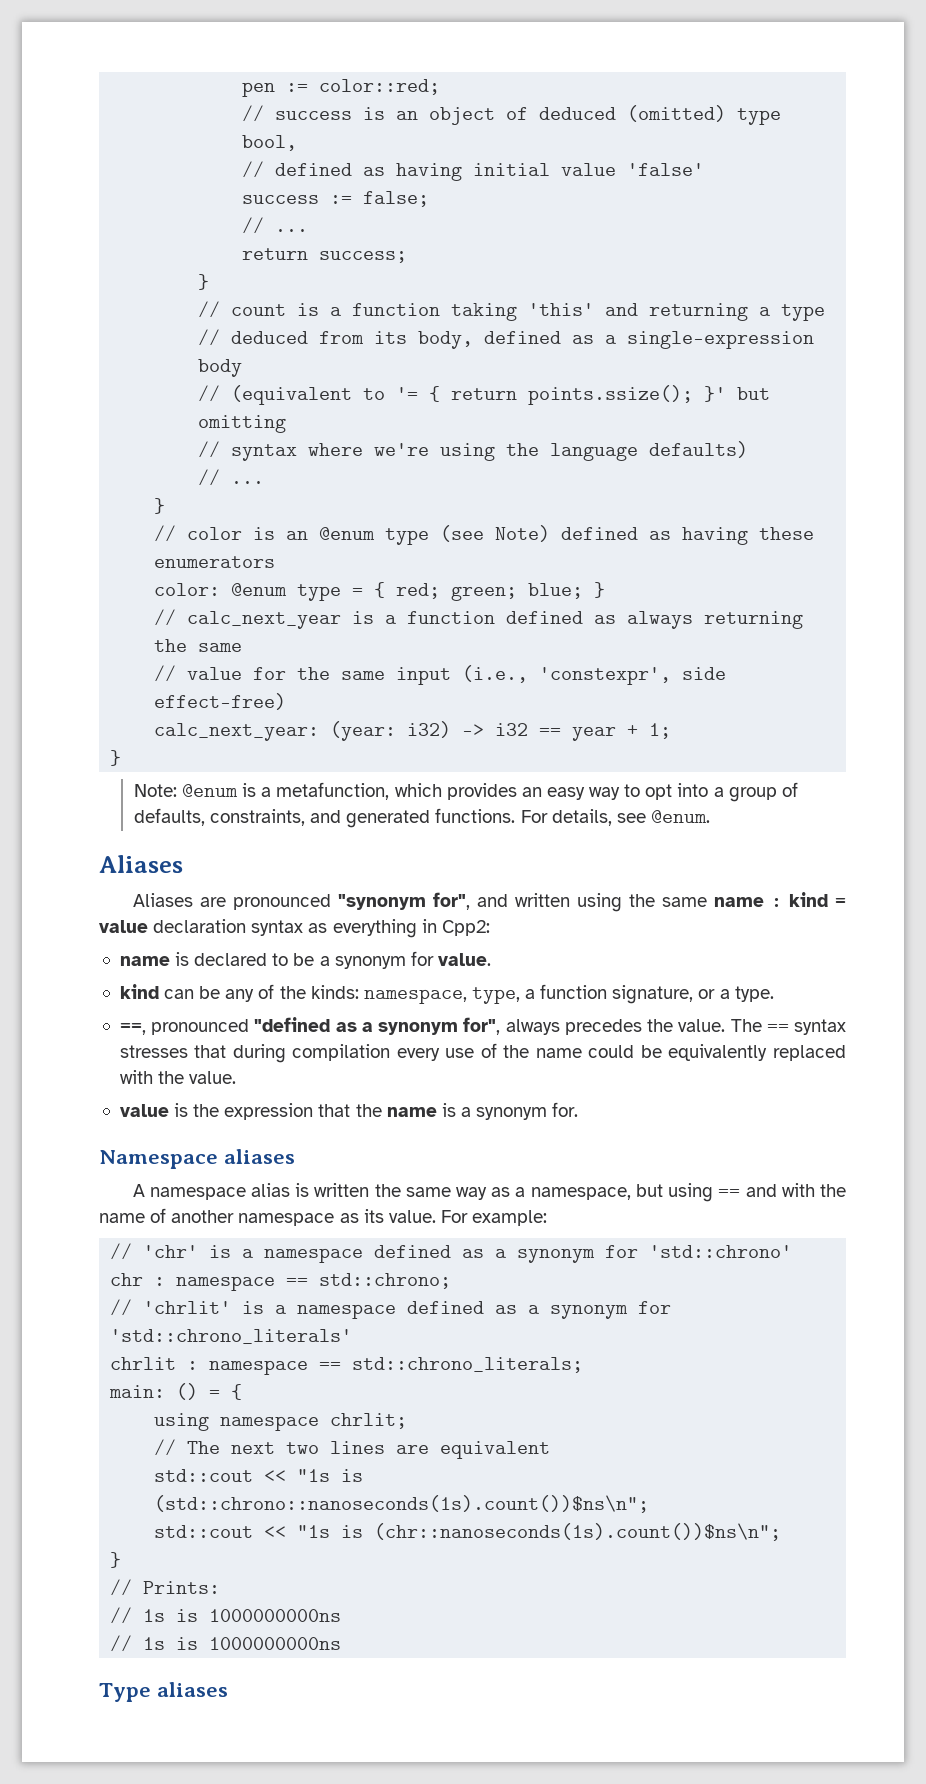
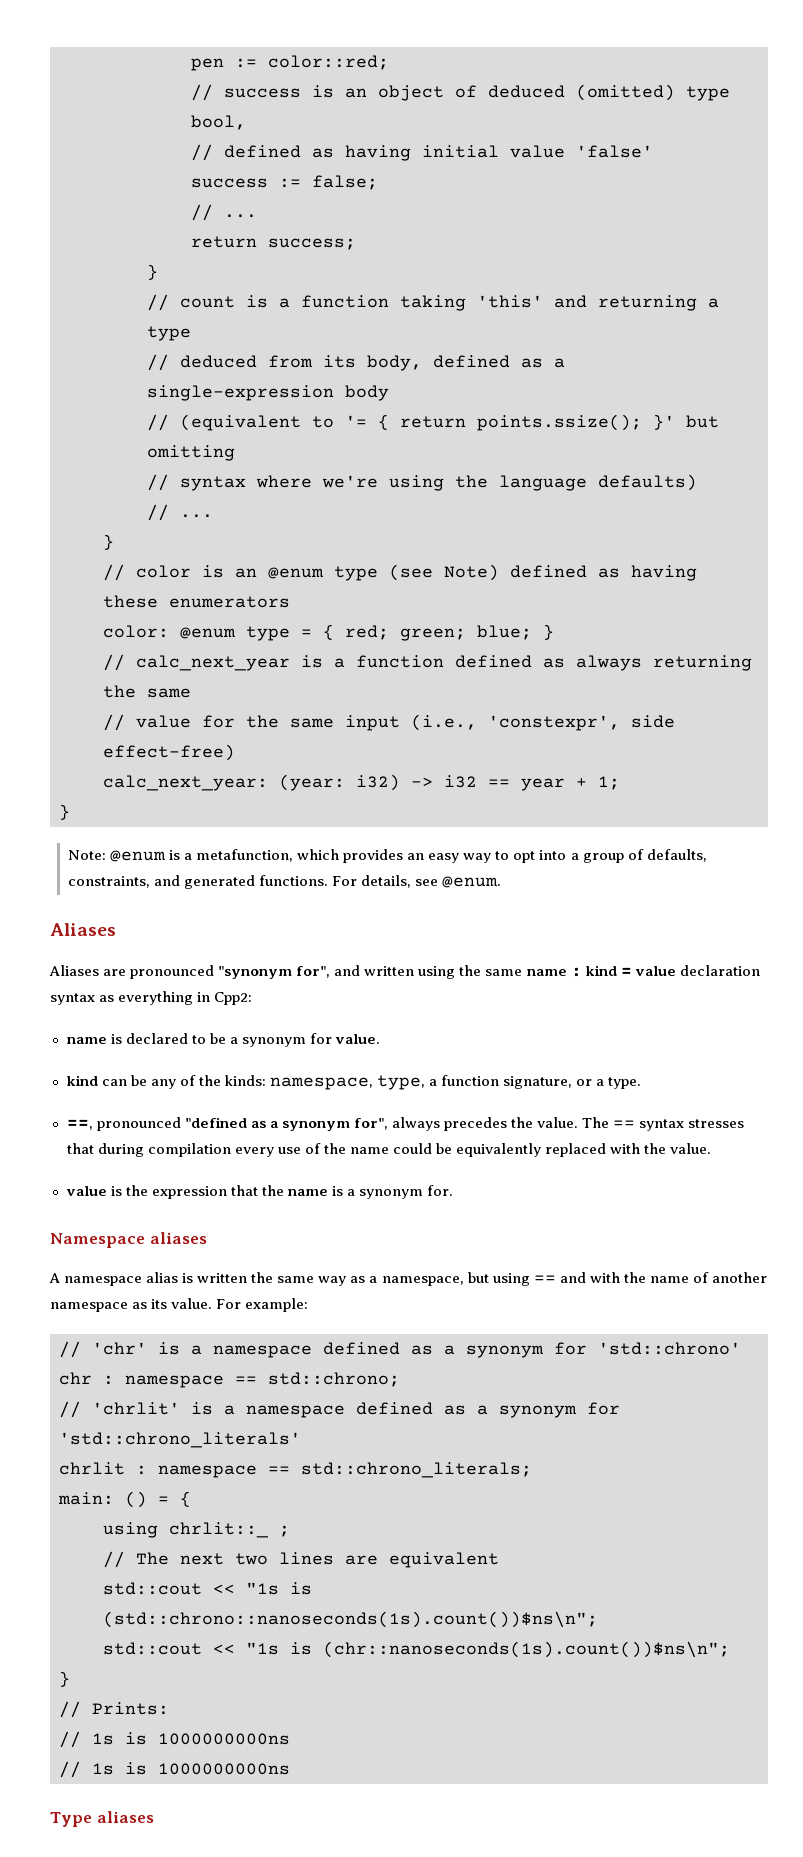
- using namespace chrlit;
+ using chrlit::_ ;

